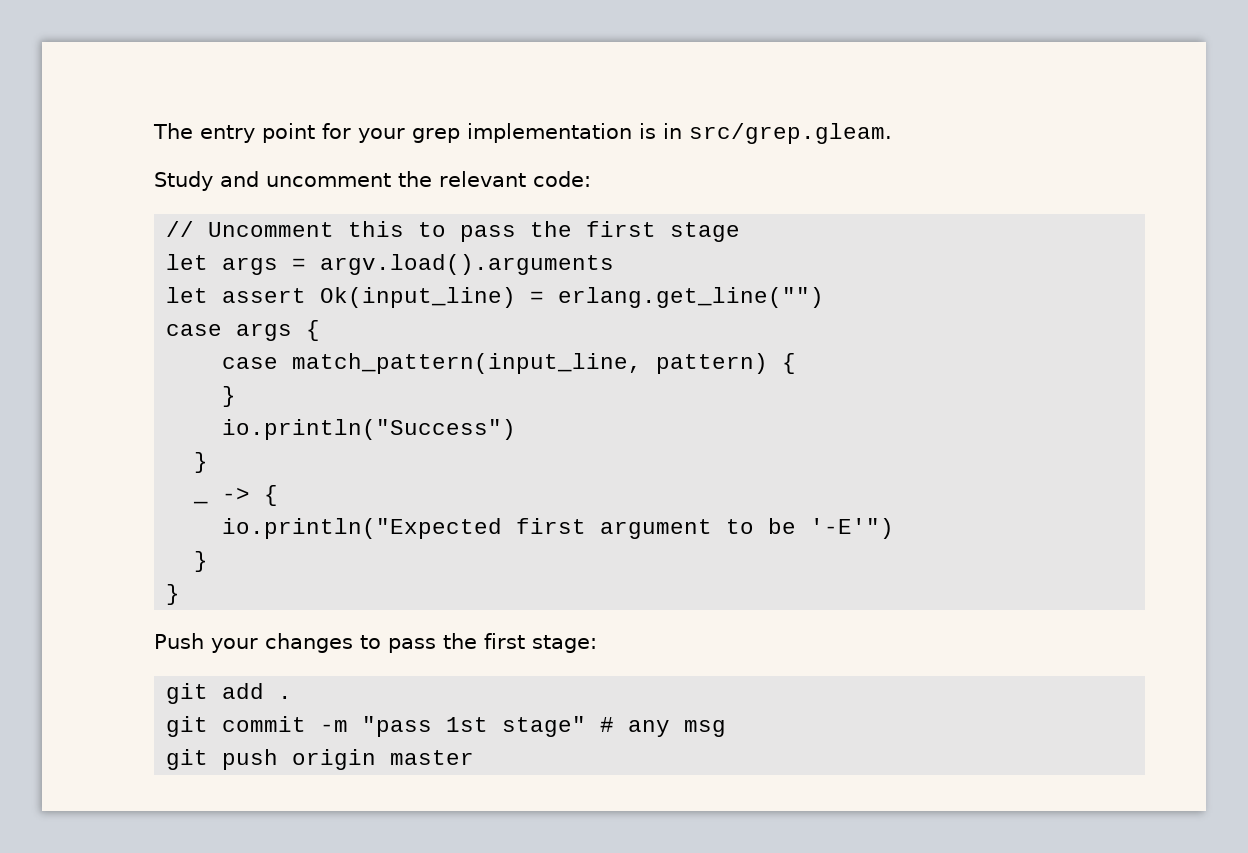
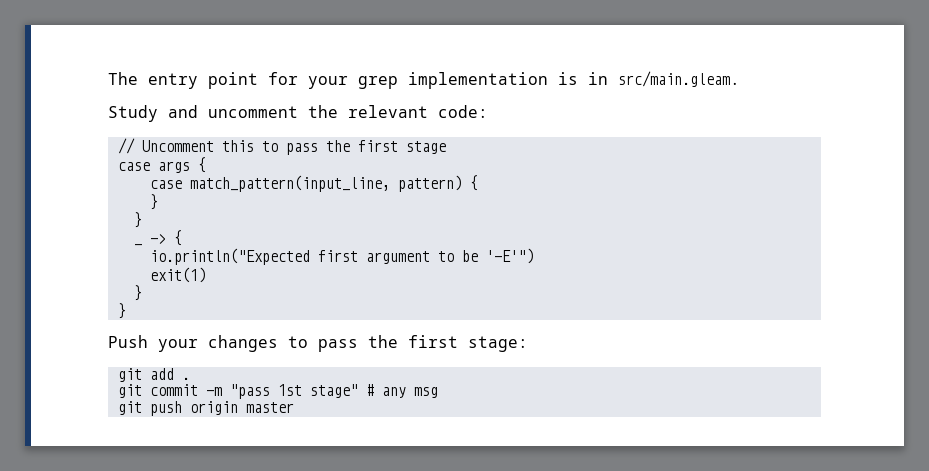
- The entry point for your grep implementation is in src/grep.gleam.
+ The entry point for your grep implementation is in src/main.gleam.
- let args = argv.load().arguments
- let assert Ok(input_line) = erlang.get_line("")
- io.println("Success")
+ exit(1)

